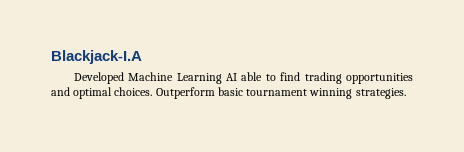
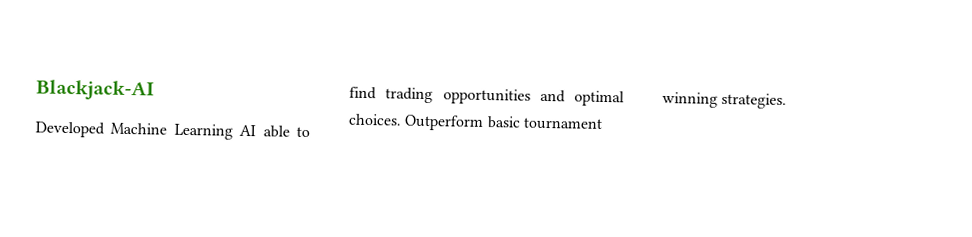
- Blackjack-I.A
+ Blackjack-AI

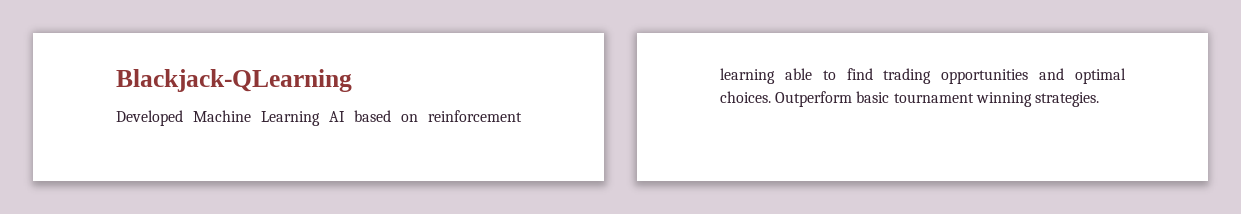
- Blackjack-AI
+ Blackjack-QLearning
- Developed Machine Learning AI able to find trading opportunities and optimal choices.
+ Developed Machine Learning AI based on reinforcement learning able to find trading opportunities and optimal choices.

